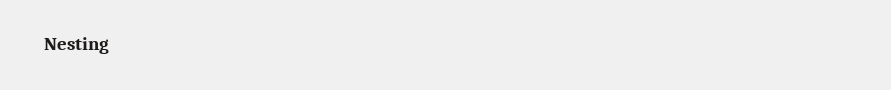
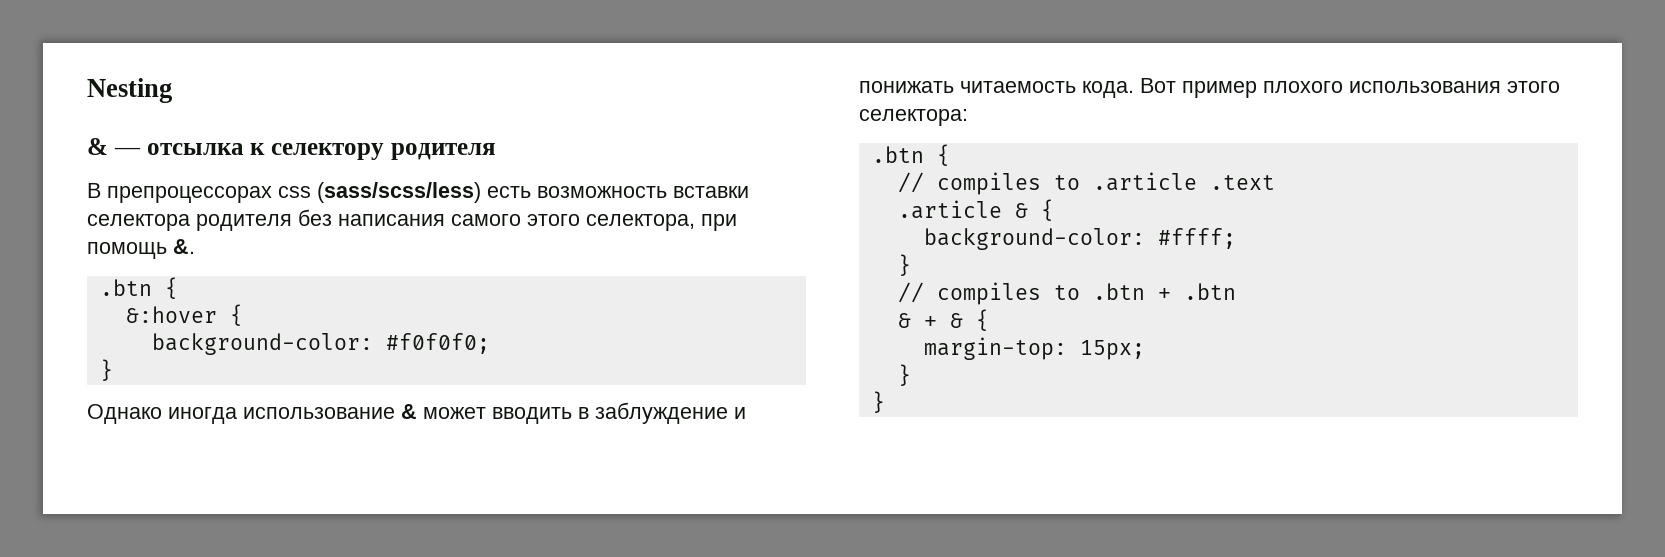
+ & — отсылка к селектору родителя
+ В препроцессорах css (sass/scss/less) есть возможность вставки селектора родителя без написания самого этого селектора, при помощь &.
+ .btn {
+ &:hover {
+ background-color: #f0f0f0;
+ }
+ Однако иногда использование & может вводить в заблуждение и понижать читаемость кода. Вот пример плохого использования этого селектора:
+ .btn {
+ // compiles to .article .text
+ .article & {
+ background-color: #ffff;
+ }
+ // compiles to .btn + .btn
+ & + & {
+ margin-top: 15px;
+ }
+ }

